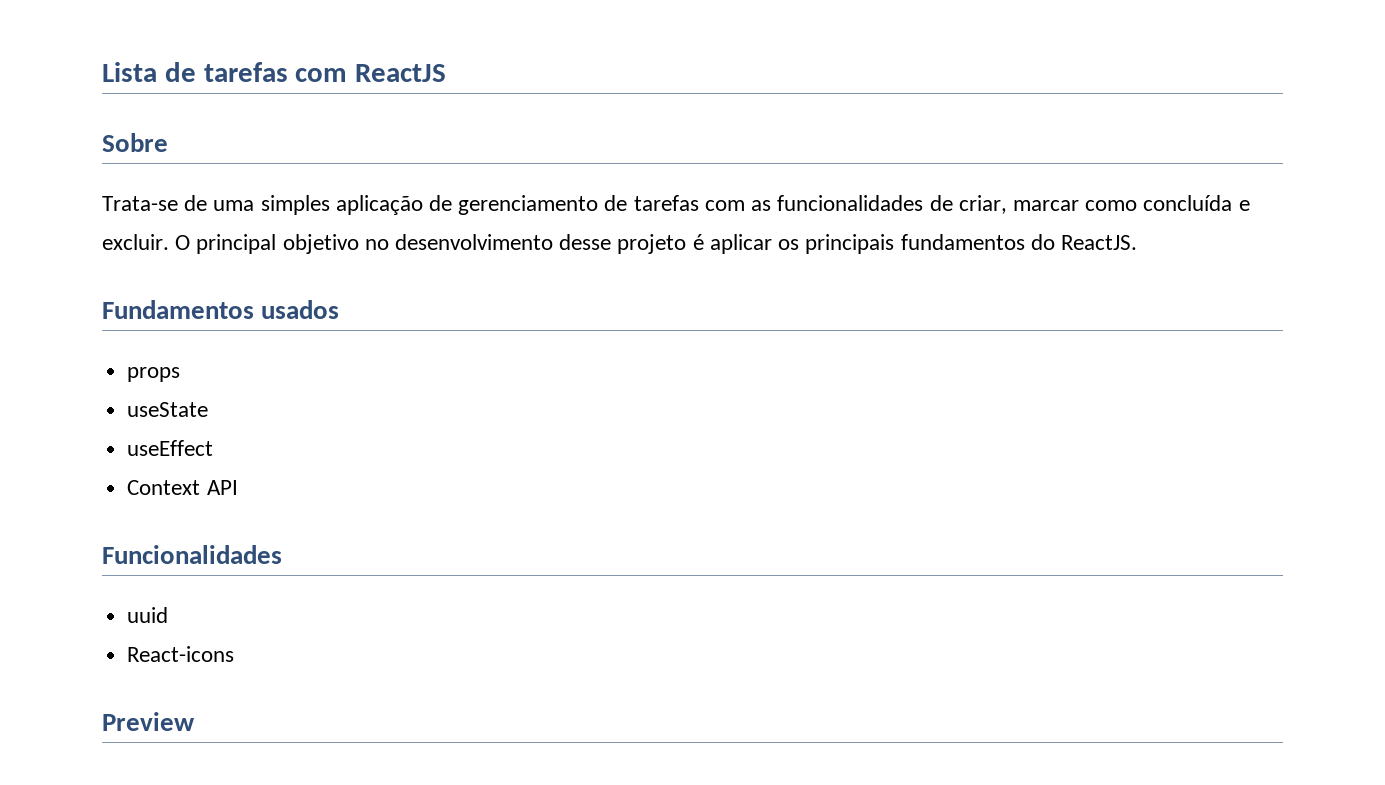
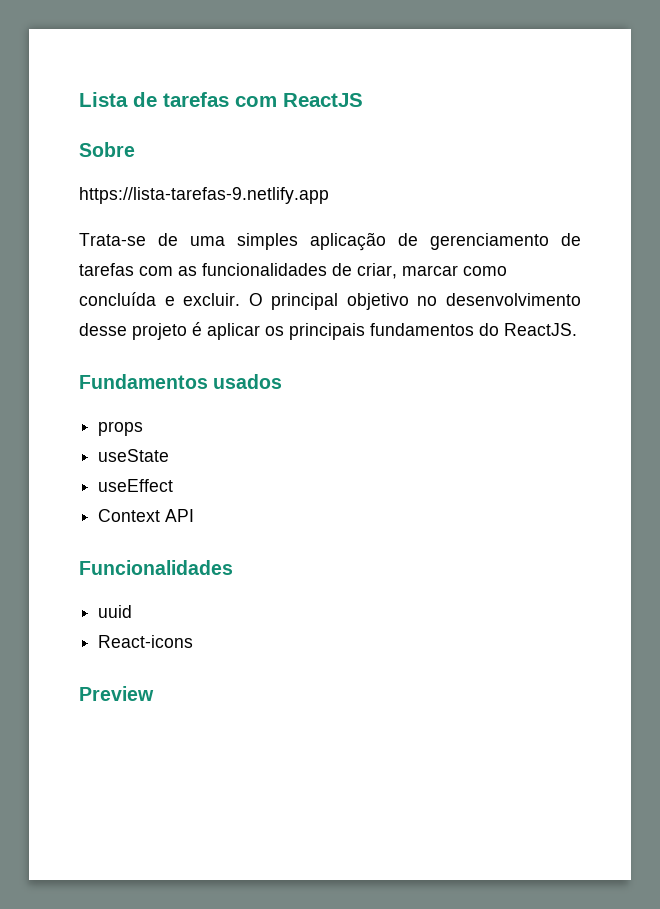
+ https://lista-tarefas-9.netlify.app

